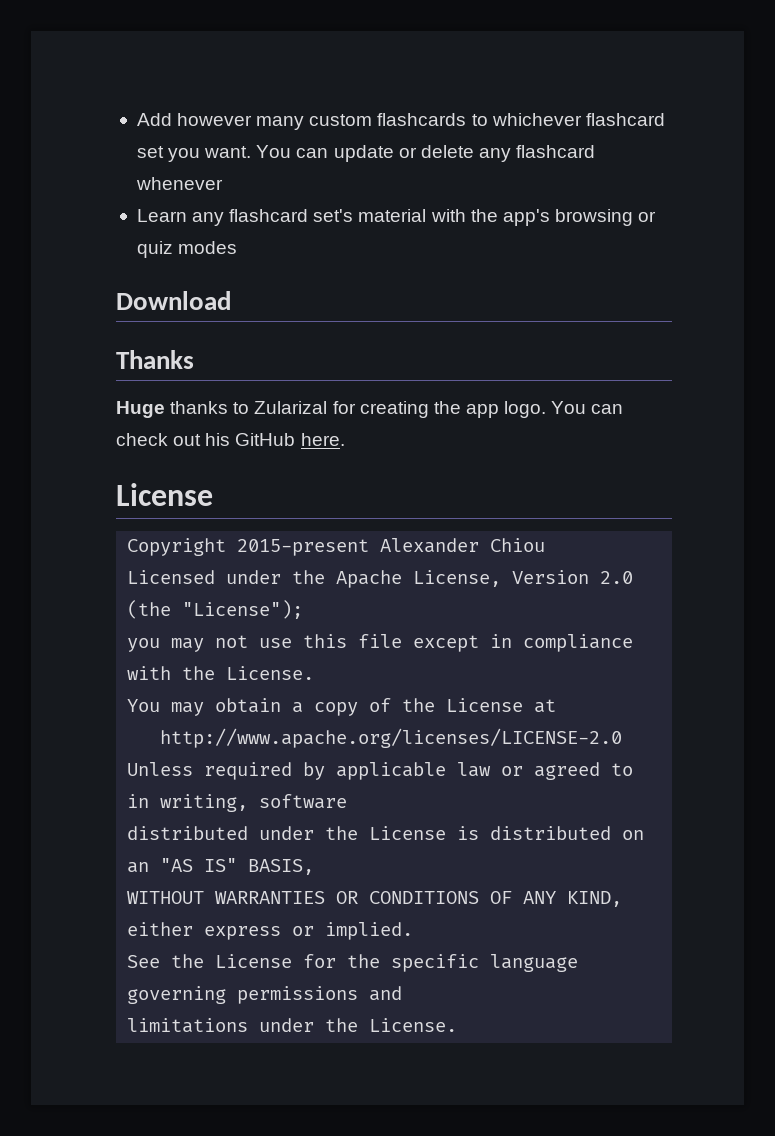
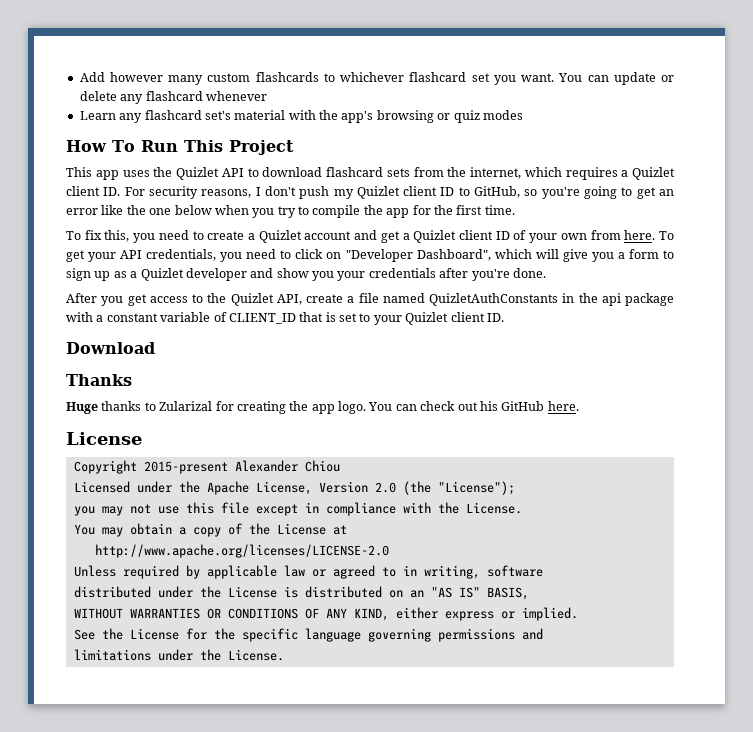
+ How To Run This Project
+ This app uses the Quizlet API to download flashcard sets from the internet, which requires a Quizlet client ID. For security reasons, I don't push my Quizlet client ID to GitHub, so you're going to get an error like the one below when you try to compile the app for the first time.
+ To fix this, you need to create a Quizlet account and get a Quizlet client ID of your own from here. To get your API credentials, you need to click on "Developer Dashboard", which will give you a form to sign up as a Quizlet developer and show you your credentials after you're done.
+ After you get access to the Quizlet API, create a file named QuizletAuthConstants in the api package with a constant variable of CLIENT_ID that is set to your Quizlet client ID.

